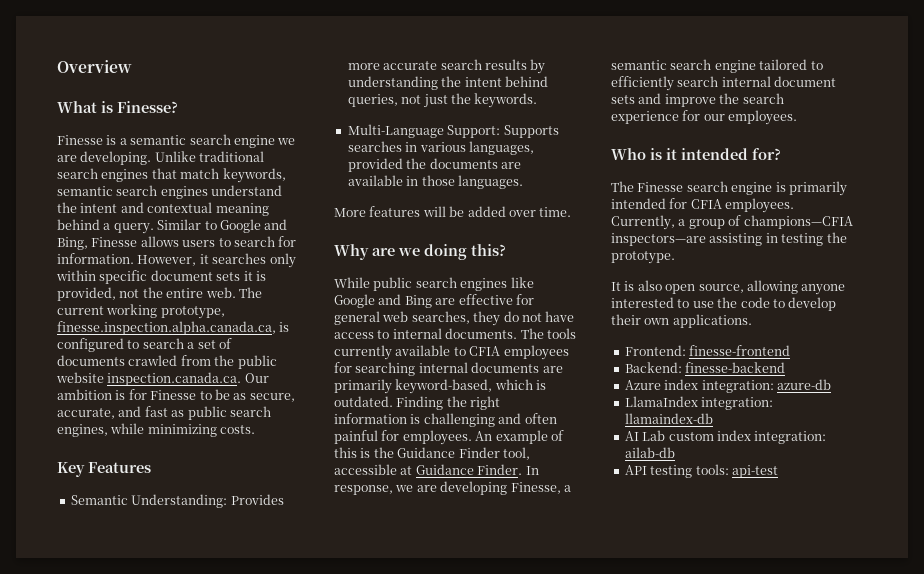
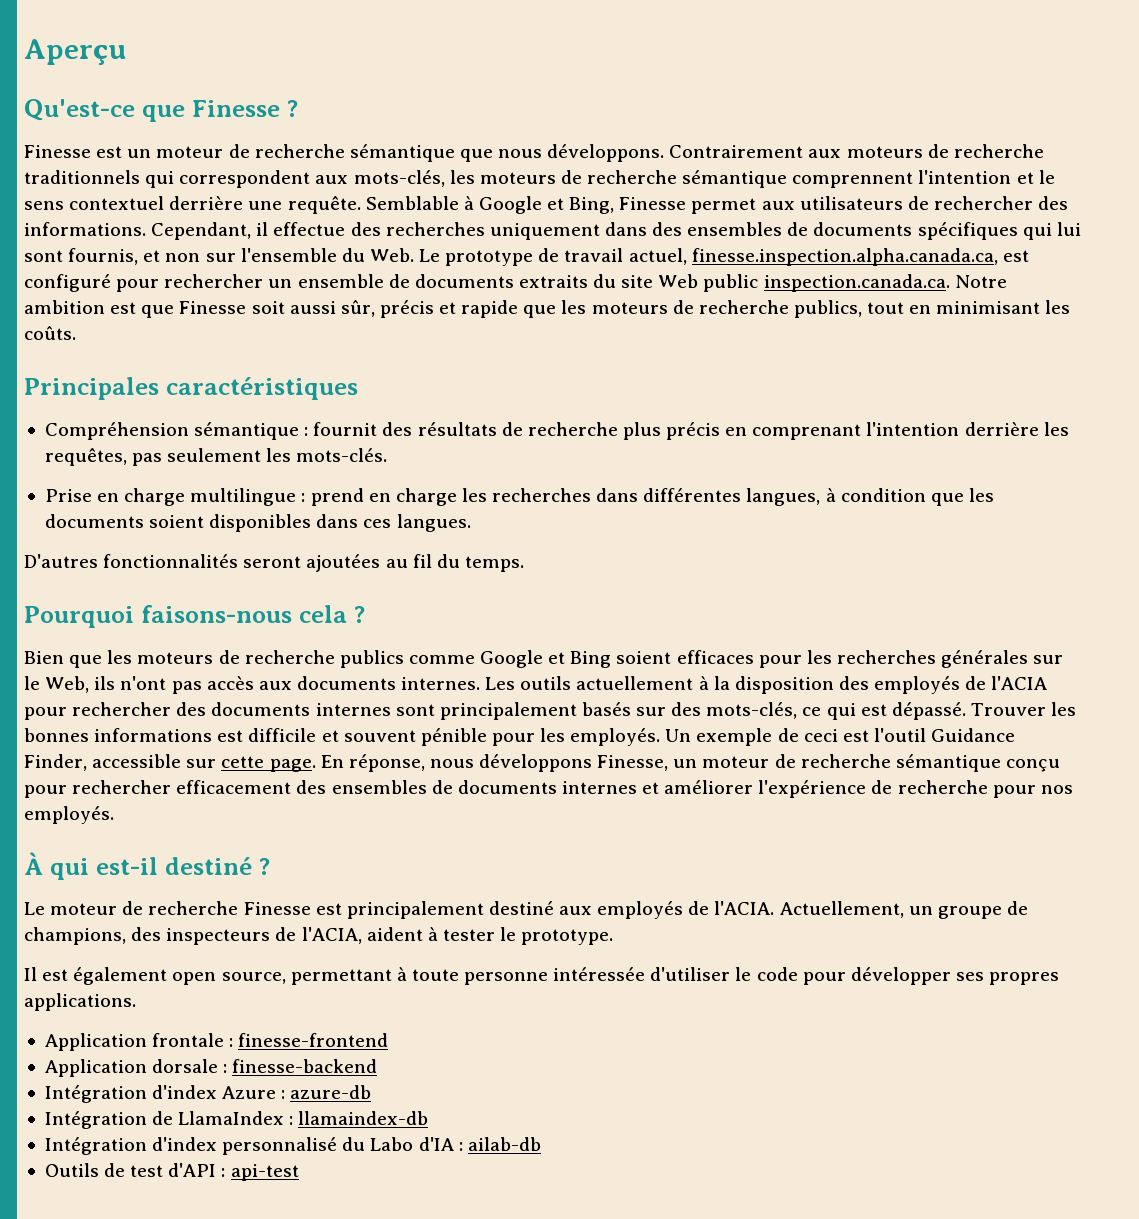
- Overview
- What is Finesse?
- Finesse is a semantic search engine we are developing. Unlike traditional search engines that match keywords, semantic search engines understand the intent and contextual meaning behind a query. Similar to Google and Bing, Finesse allows users to search for information. However, it searches only within specific document sets it is provided, not the entire web. The current working prototype, finesse.inspection.alpha.canada.ca, is configured to search a set of documents crawled from the public website inspection.canada.ca. Our ambition is for Finesse to be as secure, accurate, and fast as public search engines, while minimizing costs.
- Key Features
- Semantic Understanding: Provides more accurate search results by understanding the intent behind queries, not just the keywords.
- Multi-Language Support: Supports searches in various languages, provided the documents are available in those languages.
- More features will be added over time.
- Why are we doing this?
- While public search engines like Google and Bing are effective for general web searches, they do not have access to internal documents. The tools currently available to CFIA employees for searching internal documents are primarily keyword-based, which is outdated. Finding the right information is challenging and often painful for employees. An example of this is the Guidance Finder tool, accessible at Guidance Finder. In response, we are developing Finesse, a semantic search engine tailored to efficiently search internal document sets and improve the search experience for our employees.
- Who is it intended for?
- The Finesse search engine is primarily intended for CFIA employees. Currently, a group of champions—CFIA inspectors—are assisting in testing the prototype.
- It is also open source, allowing anyone interested to use the code to develop their own applications.
- Frontend: finesse-frontend
- Backend: finesse-backend
- Azure index integration: azure-db
- LlamaIndex integration: llamaindex-db
- AI Lab custom index integration: ailab-db
- API testing tools: api-test
+ Aperçu
+ Qu'est-ce que Finesse ?
+ Finesse est un moteur de recherche sémantique que nous développons. Contrairement aux moteurs de recherche traditionnels qui correspondent aux mots-clés, les moteurs de recherche sémantique comprennent l'intention et le sens contextuel derrière une requête. Semblable à Google et Bing, Finesse permet aux utilisateurs de rechercher des informations. Cependant, il effectue des recherches uniquement dans des ensembles de documents spécifiques qui lui sont fournis, et non sur l'ensemble du Web. Le prototype de travail actuel, finesse.inspection.alpha.canada.ca, est configuré pour rechercher un ensemble de documents extraits du site Web public inspection.canada.ca. Notre ambition est que Finesse soit aussi sûr, précis et rapide que les moteurs de recherche publics, tout en minimisant les coûts.
+ Principales caractéristiques
+ Compréhension sémantique : fournit des résultats de recherche plus précis en comprenant l'intention derrière les requêtes, pas seulement les mots-clés.
+ Prise en charge multilingue : prend en charge les recherches dans différentes langues, à condition que les documents soient disponibles dans ces langues.
+ D'autres fonctionnalités seront ajoutées au fil du temps.
+ Pourquoi faisons-nous cela ?
+ Bien que les moteurs de recherche publics comme Google et Bing soient efficaces pour les recherches générales sur le Web, ils n'ont pas accès aux documents internes. Les outils actuellement à la disposition des employés de l'ACIA pour rechercher des documents internes sont principalement basés sur des mots-clés, ce qui est dépassé. Trouver les bonnes informations est difficile et souvent pénible pour les employés. Un exemple de ceci est l'outil Guidance Finder, accessible sur cette page. En réponse, nous développons Finesse, un moteur de recherche sémantique conçu pour rechercher efficacement des ensembles de documents internes et améliorer l'expérience de recherche pour nos employés.
+ À qui est-il destiné ?
+ Le moteur de recherche Finesse est principalement destiné aux employés de l'ACIA. Actuellement, un groupe de champions, des inspecteurs de l'ACIA, aident à tester le prototype.
+ Il est également open source, permettant à toute personne intéressée d'utiliser le code pour développer ses propres applications.
+ Application frontale : finesse-frontend
+ Application dorsale : finesse-backend
+ Intégration d'index Azure : azure-db
+ Intégration de LlamaIndex : llamaindex-db
+ Intégration d'index personnalisé du Labo d'IA : ailab-db
+ Outils de test d'API : api-test

